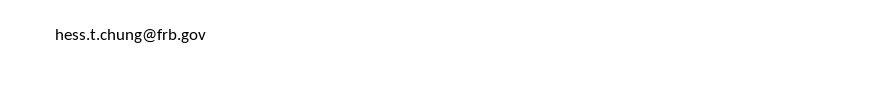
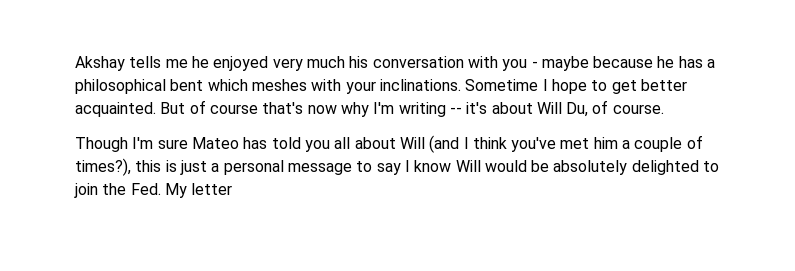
- hess.t.chung@frb.gov
+ Akshay tells me he enjoyed very much his conversation with you - maybe because he has a philosophical bent which meshes with your inclinations. Sometime I hope to get better acquainted. But of course that's now why I'm writing -- it's about Will Du, of course.
+ Though I'm sure Mateo has told you all about Will (and I think you've met him a couple of times?), this is just a personal message to say I know Will would be absolutely delighted to join the Fed. My letter

